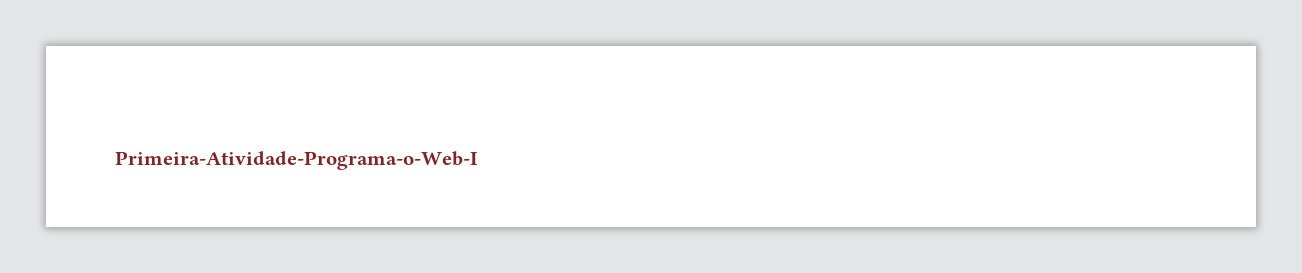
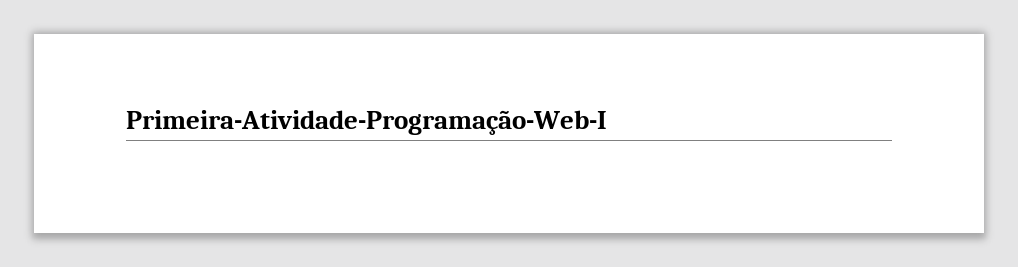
- Primeira-Atividade-Programa-o-Web-I
+ Primeira-Atividade-Programação-Web-I

